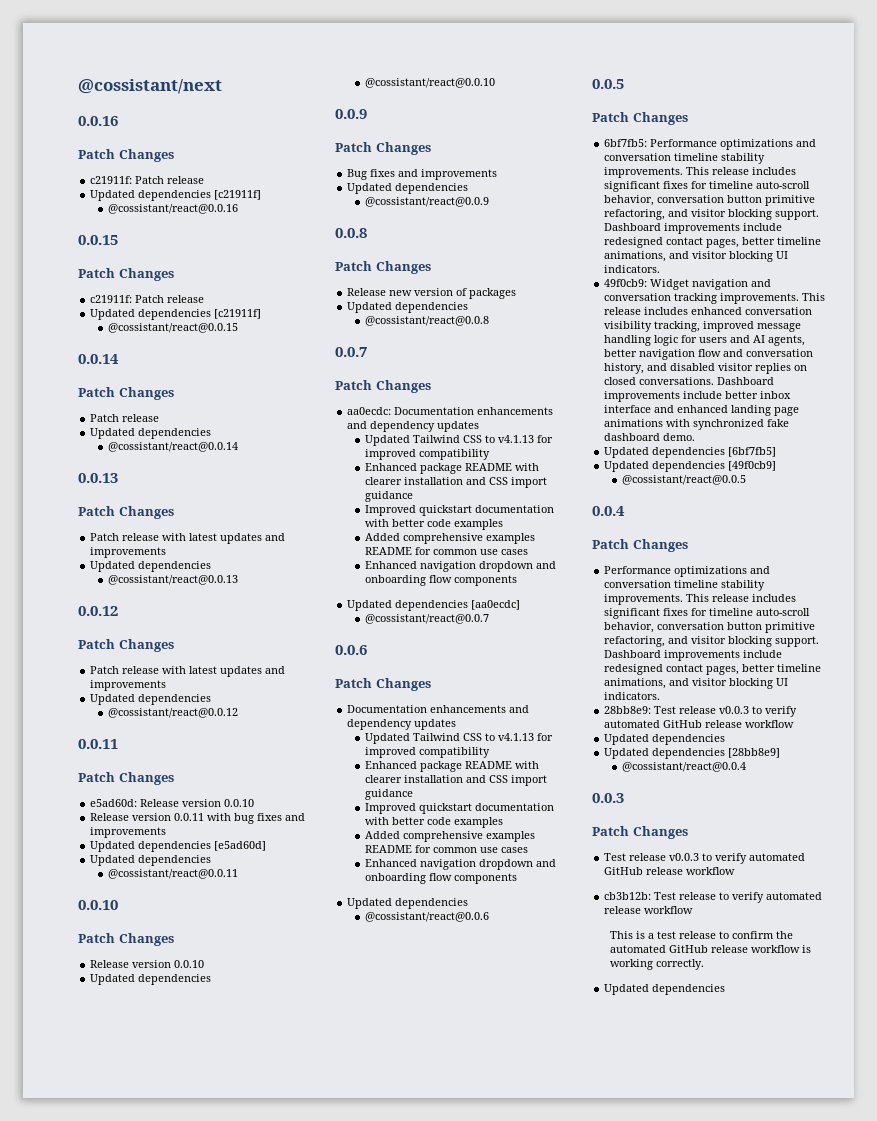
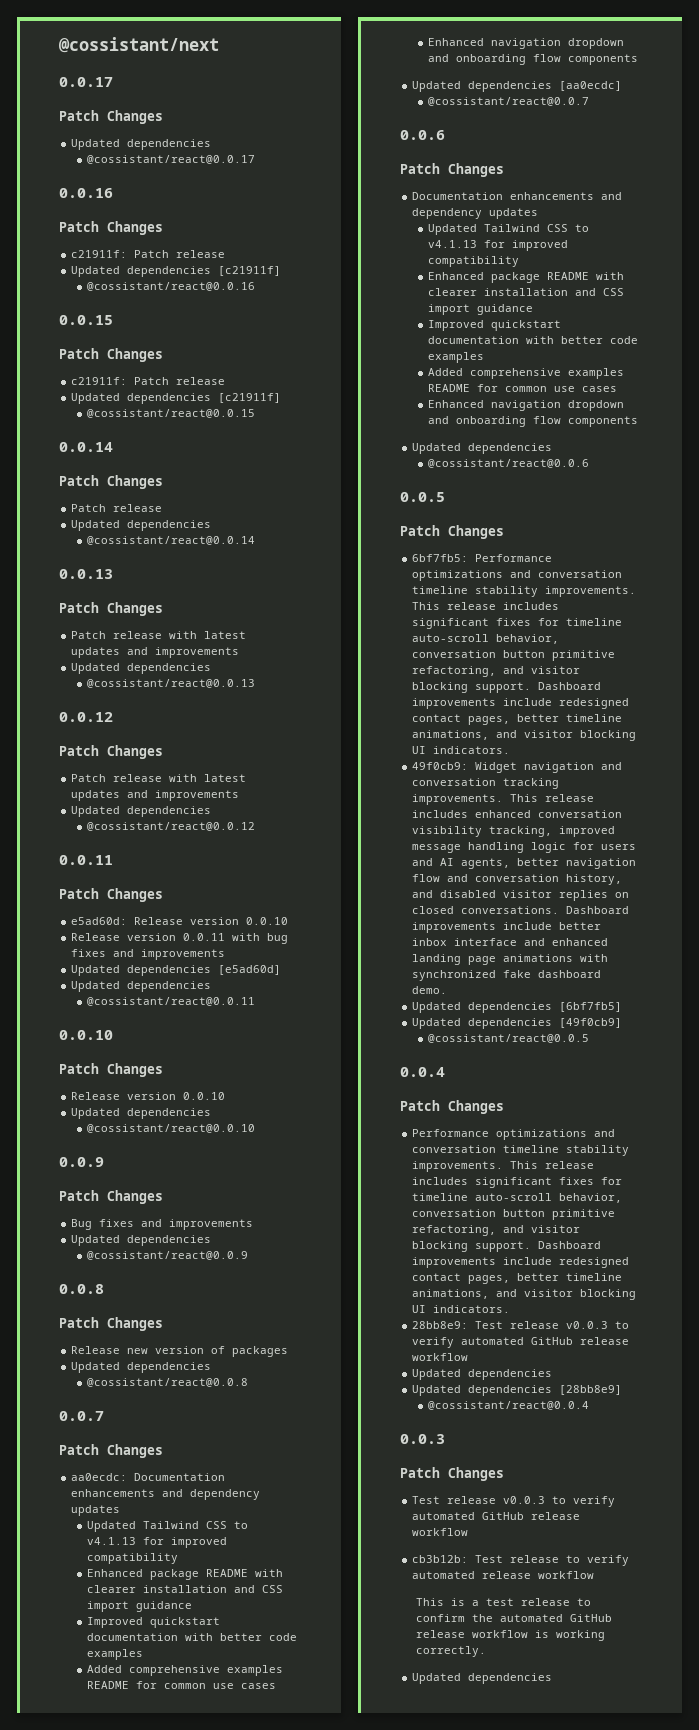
+ 0.0.17
+ Patch Changes
+ Updated dependencies
+ @cossistant/react@0.0.17

